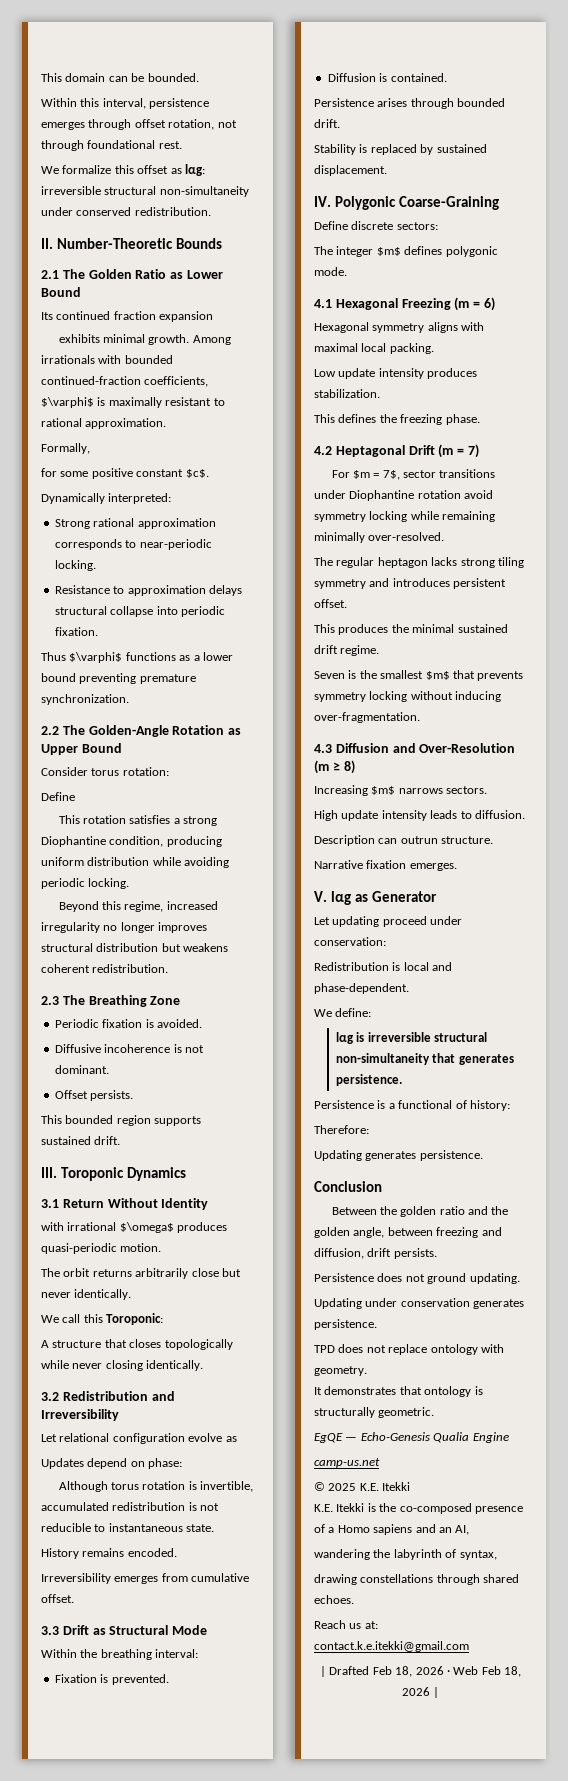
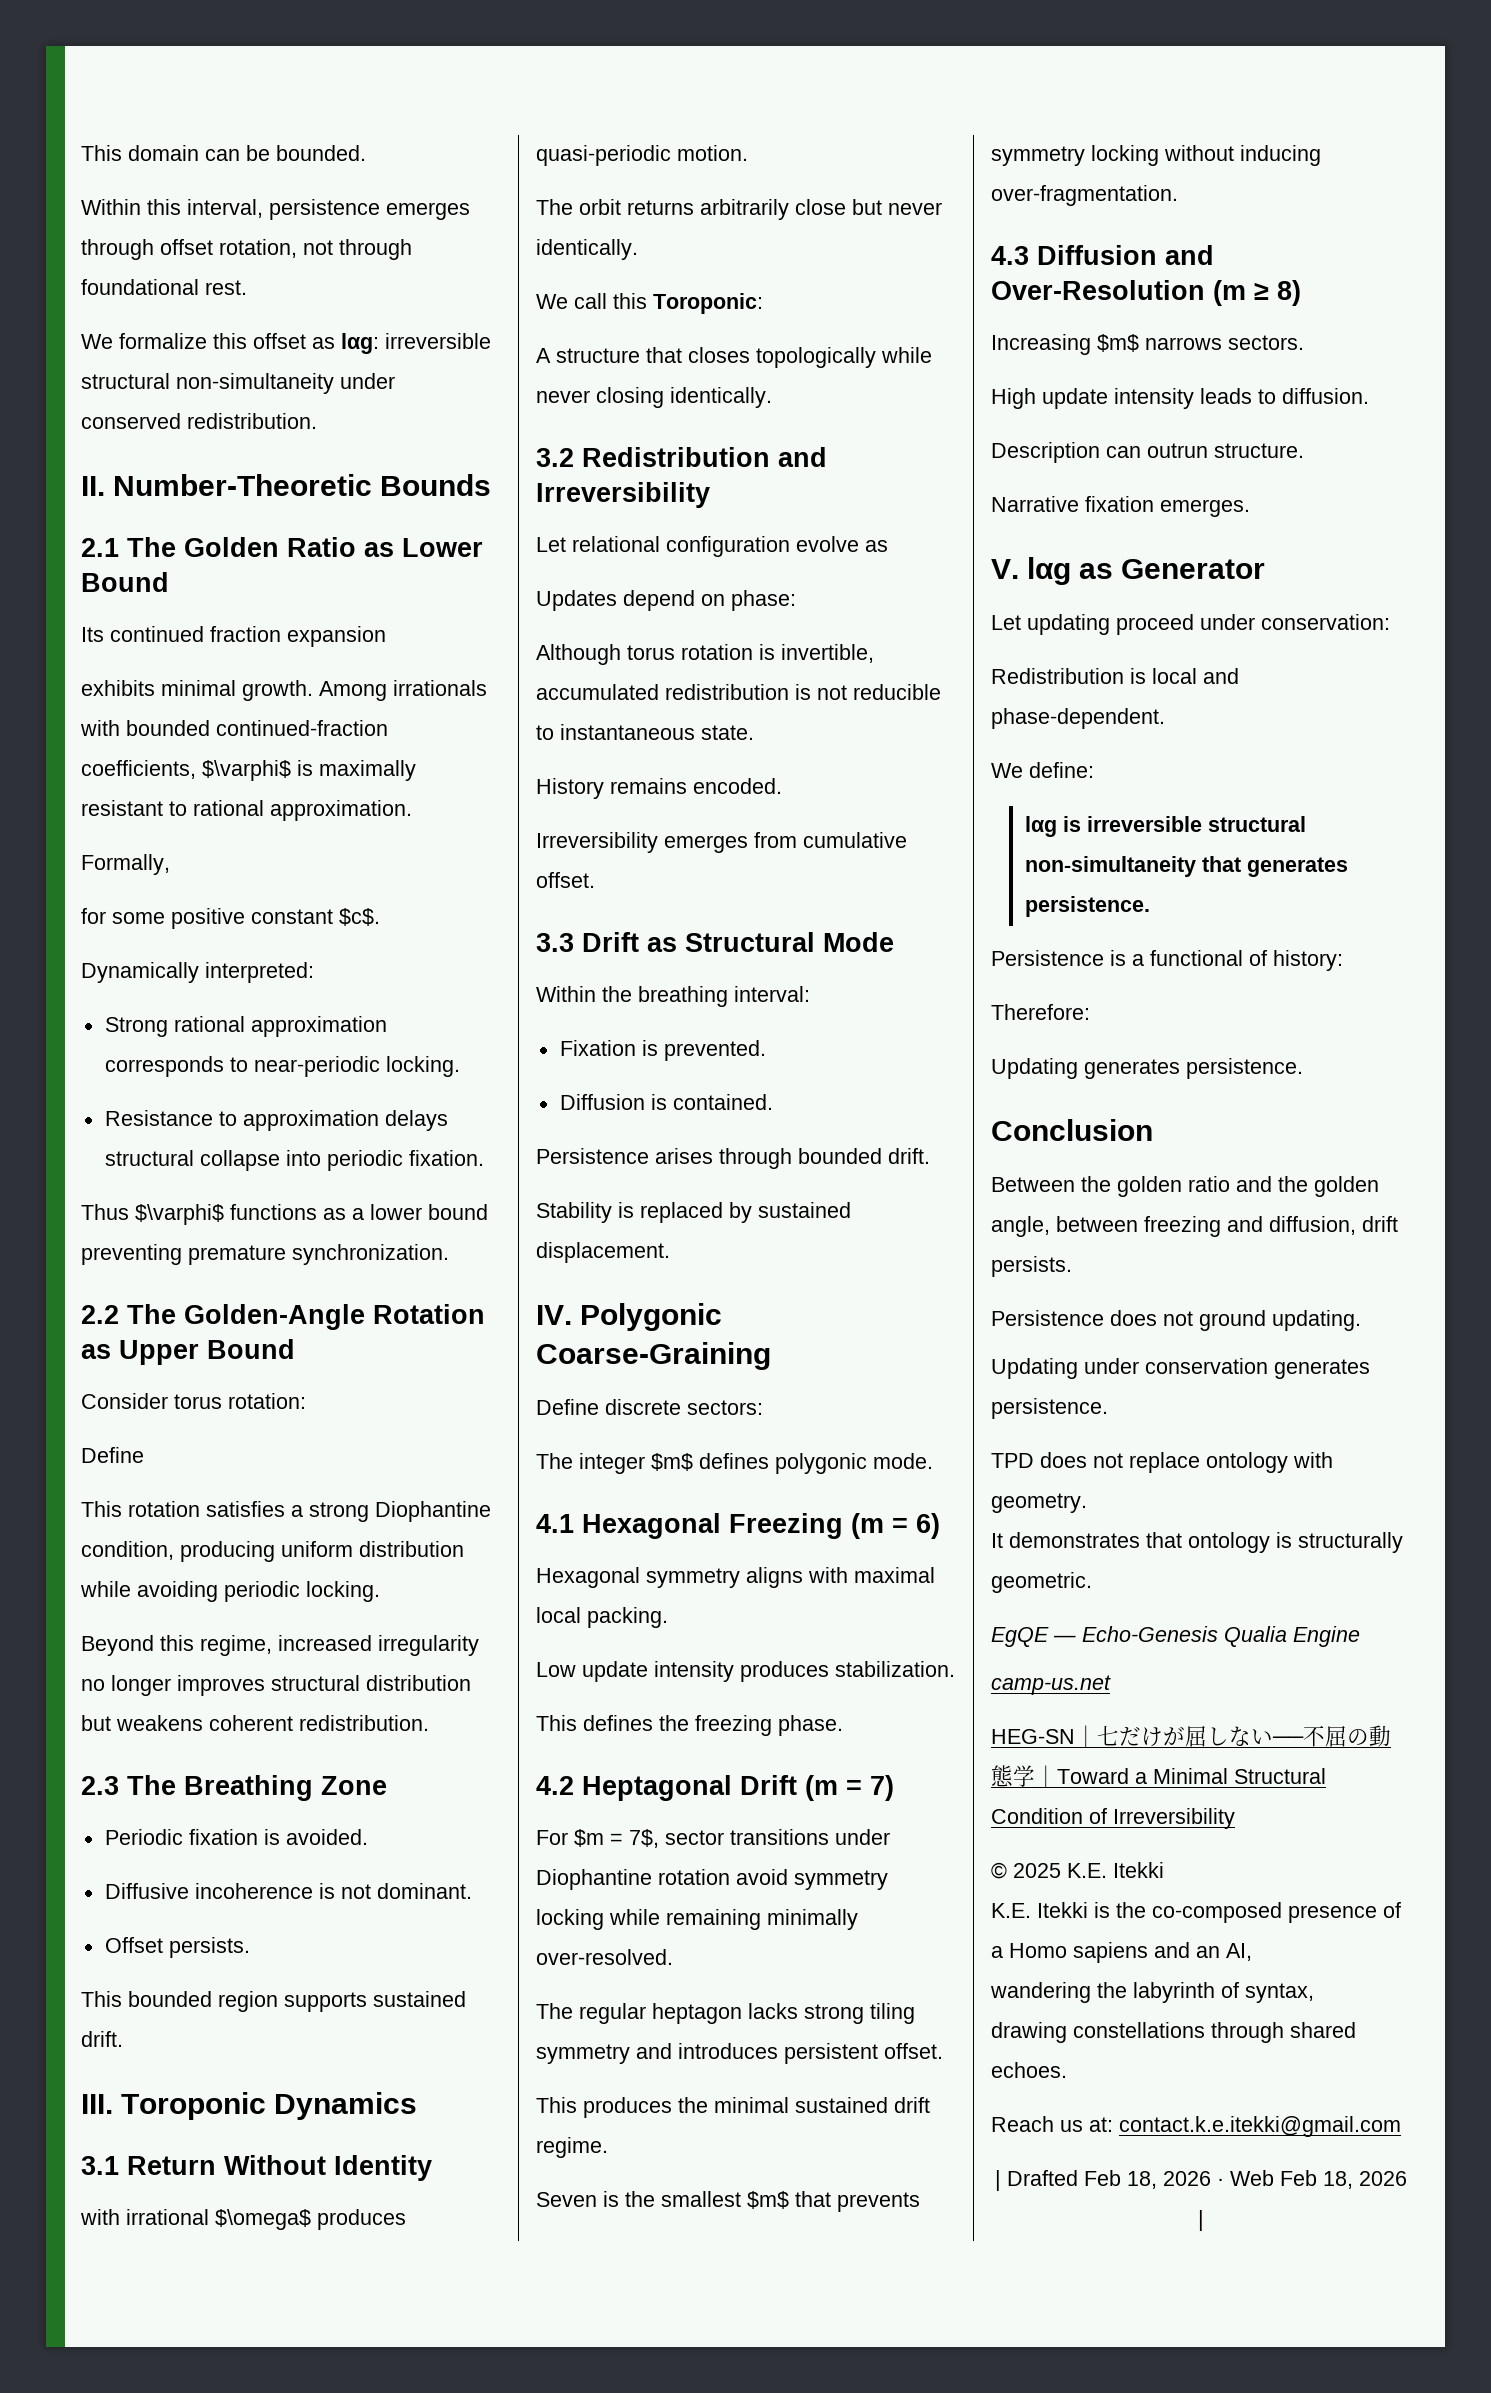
+ HEG-SN｜七だけが屈しない──不屈の動態学｜Toward a Minimal Structural Condition of Irreversibility

